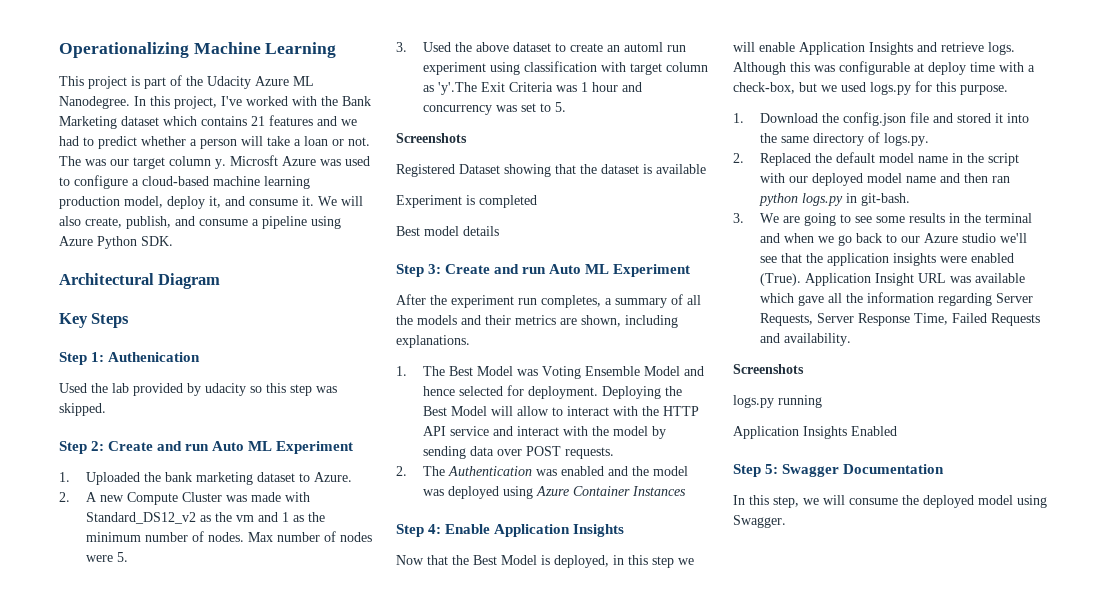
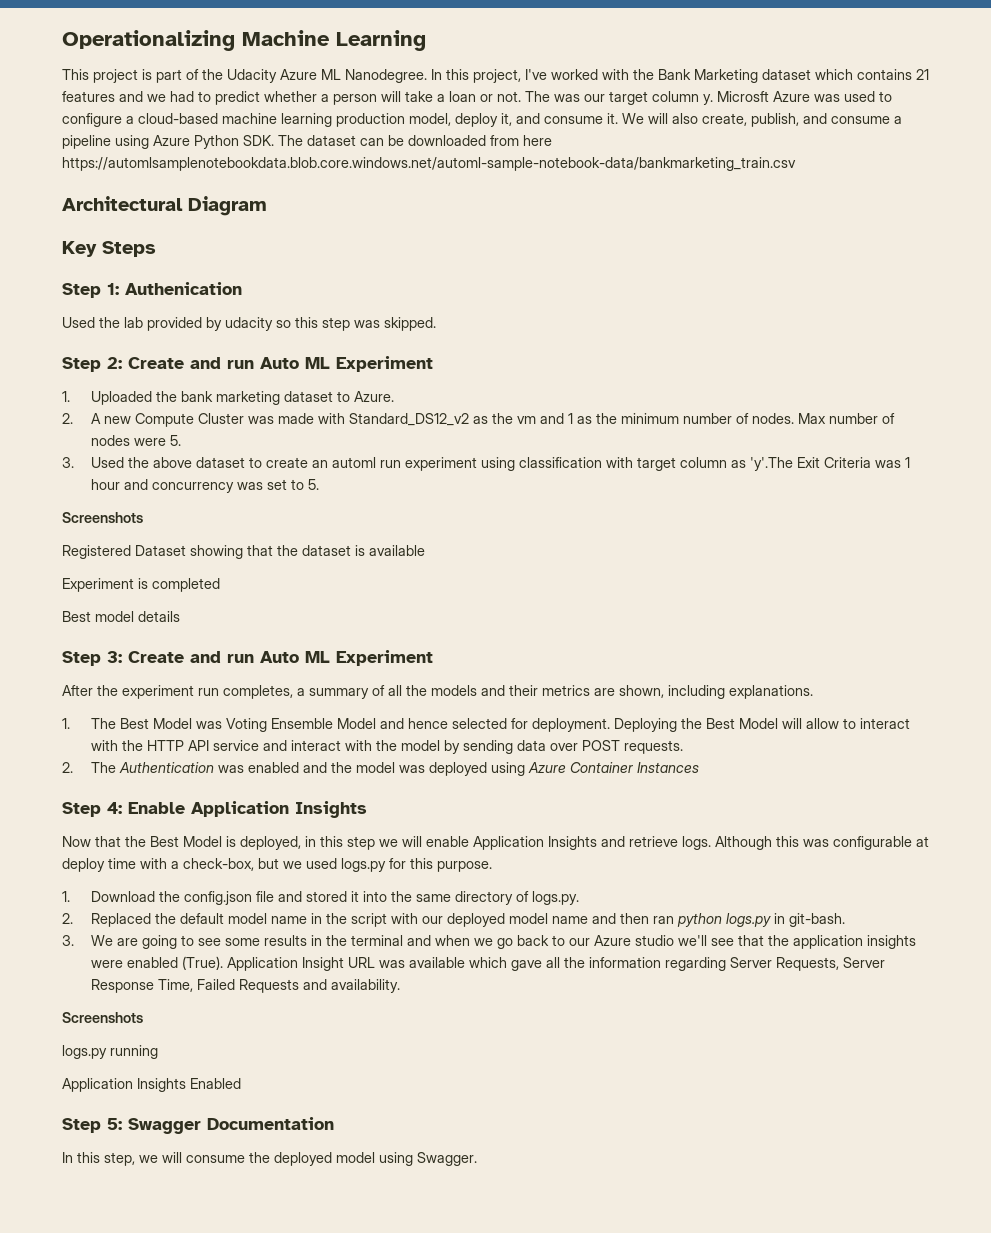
- We will also create, publish, and consume a pipeline using Azure Python SDK.
+ We will also create, publish, and consume a pipeline using Azure Python SDK. The dataset can be downloaded from here https://automlsamplenotebookdata.blob.core.windows.net/automl-sample-notebook-data/bankmarketing_train.csv

